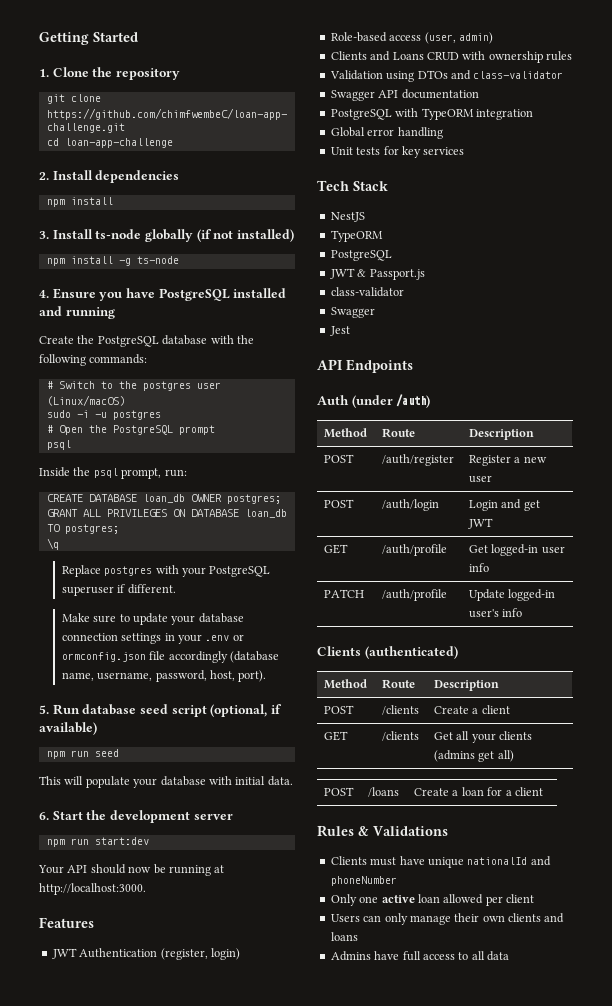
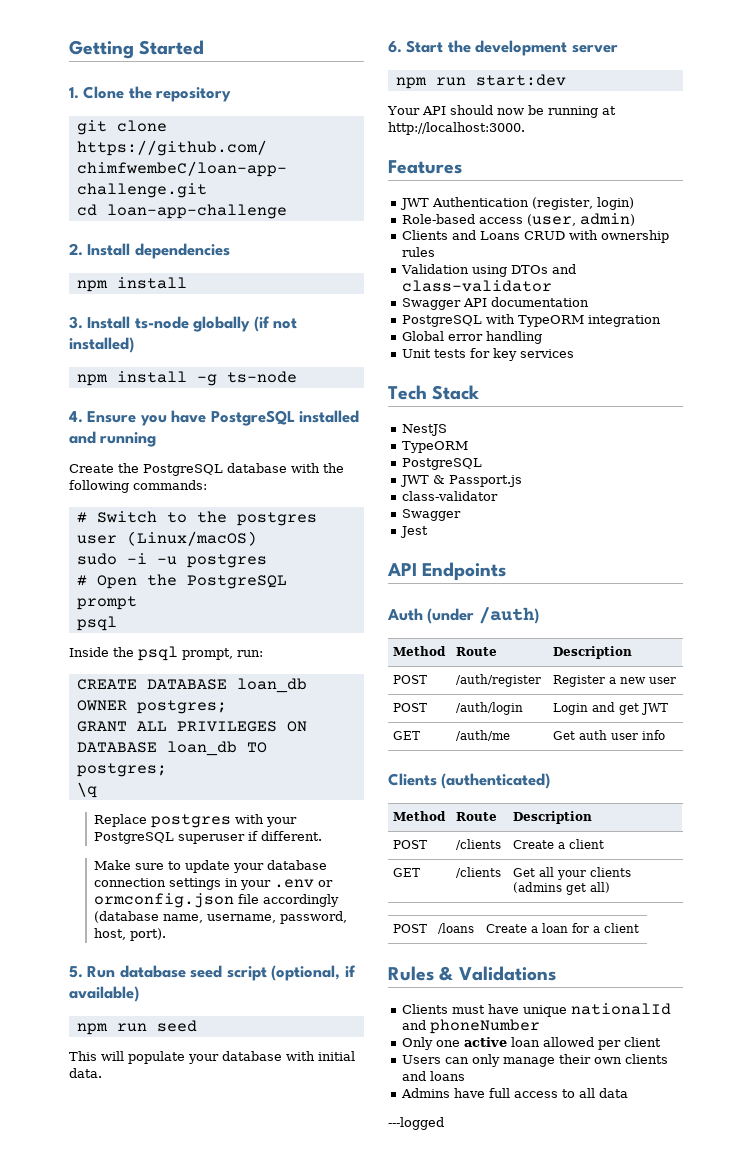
- GET | /auth/profile | Get logged-in user info
+ GET | /auth/me | Get auth user info
- PATCH | /auth/profile | Update logged-in user's info
+ ---logged

